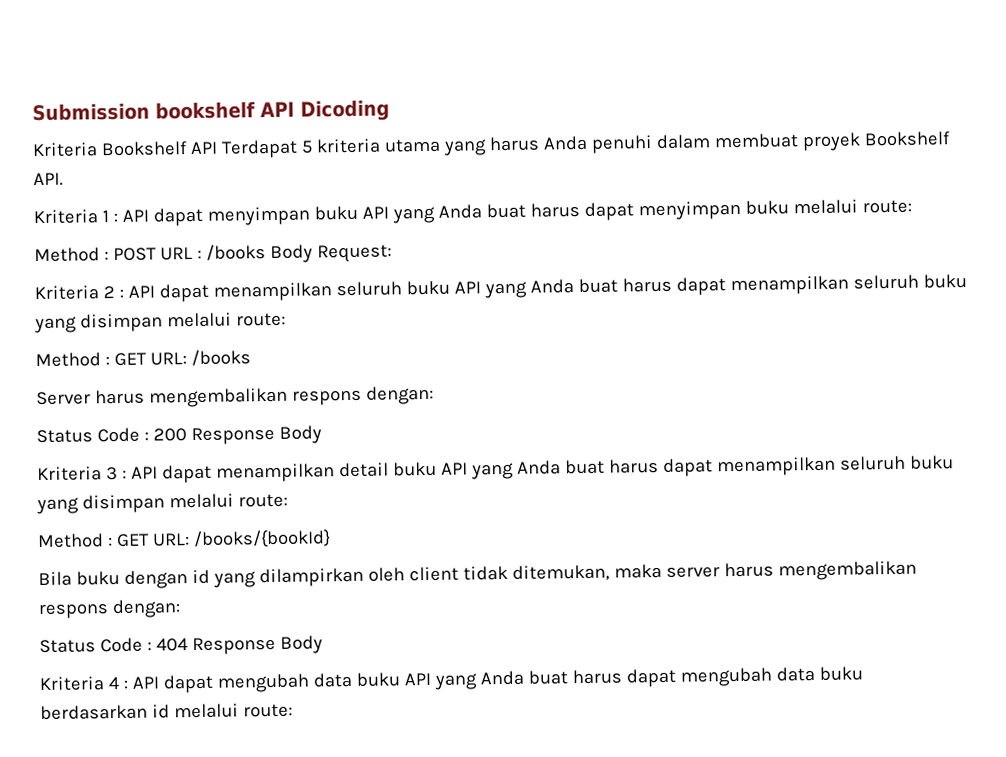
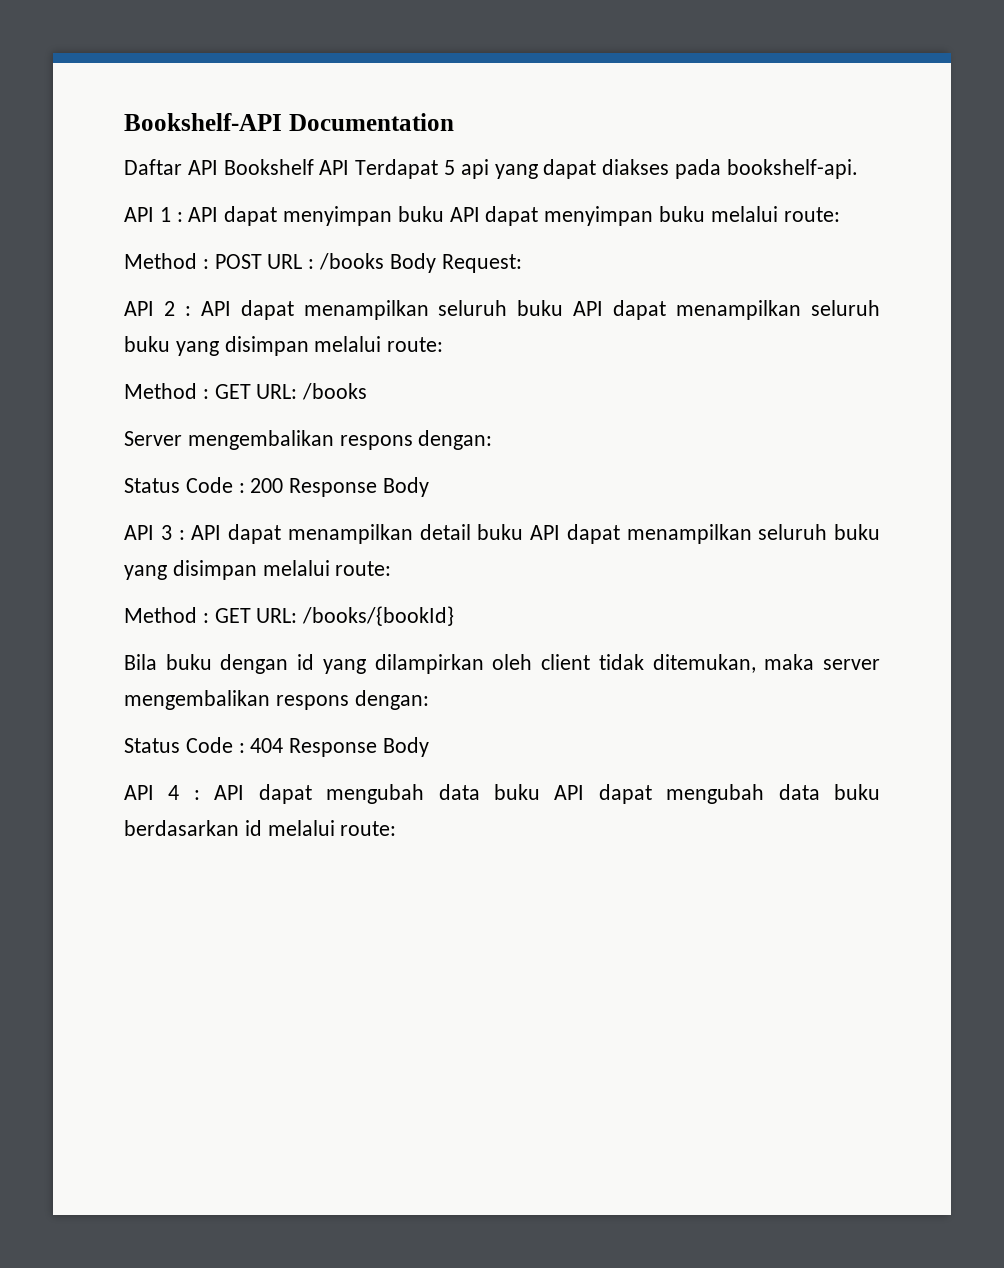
- Submission bookshelf API Dicoding
- Kriteria Bookshelf API Terdapat 5 kriteria utama yang harus Anda penuhi dalam membuat proyek Bookshelf API.
- Kriteria 1 : API dapat menyimpan buku API yang Anda buat harus dapat menyimpan buku melalui route:
+ Bookshelf-API Documentation
+ Daftar API Bookshelf API Terdapat 5 api yang dapat diakses pada bookshelf-api.
+ API 1 : API dapat menyimpan buku API dapat menyimpan buku melalui route:
- Kriteria 2 : API dapat menampilkan seluruh buku API yang Anda buat harus dapat menampilkan seluruh buku yang disimpan melalui route:
+ API 2 : API dapat menampilkan seluruh buku API dapat menampilkan seluruh buku yang disimpan melalui route:
- Server harus mengembalikan respons dengan:
+ Server mengembalikan respons dengan:
- Kriteria 3 : API dapat menampilkan detail buku API yang Anda buat harus dapat menampilkan seluruh buku yang disimpan melalui route:
+ API 3 : API dapat menampilkan detail buku API dapat menampilkan seluruh buku yang disimpan melalui route:
- Bila buku dengan id yang dilampirkan oleh client tidak ditemukan, maka server harus mengembalikan respons dengan:
+ Bila buku dengan id yang dilampirkan oleh client tidak ditemukan, maka server mengembalikan respons dengan:
- Kriteria 4 : API dapat mengubah data buku API yang Anda buat harus dapat mengubah data buku berdasarkan id melalui route:
+ API 4 : API dapat mengubah data buku API dapat mengubah data buku berdasarkan id melalui route:

